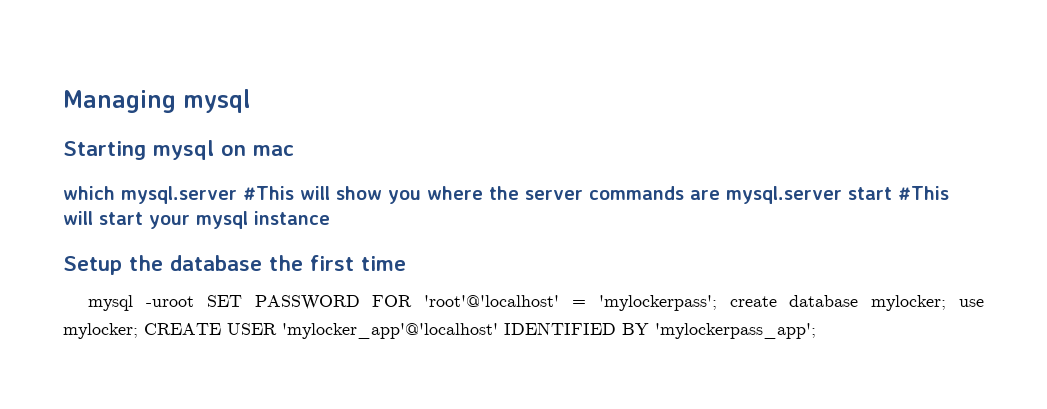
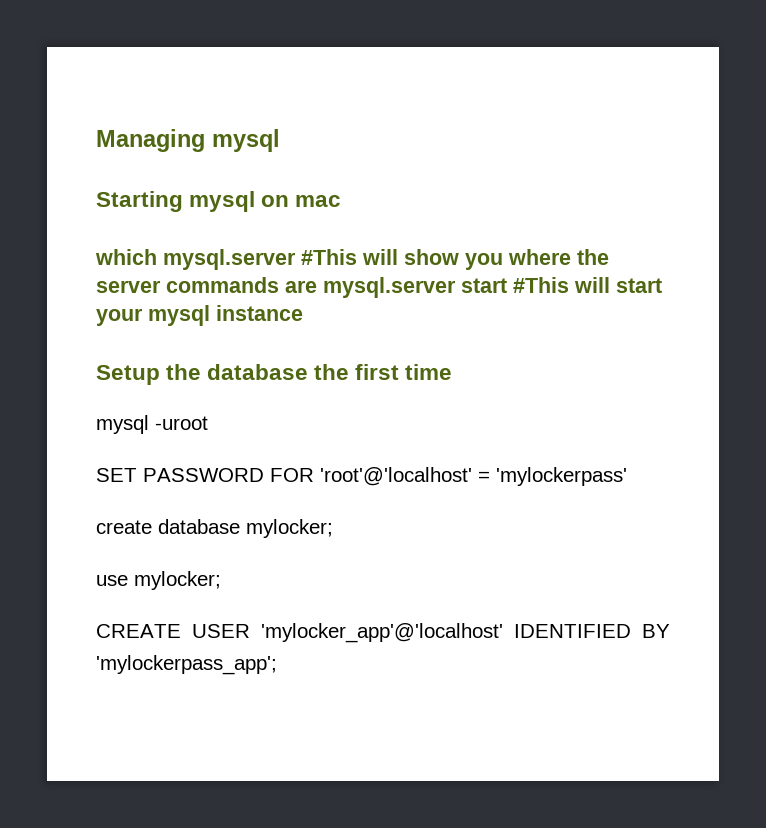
- mysql -uroot SET PASSWORD FOR 'root'@'localhost' = 'mylockerpass'; create database mylocker; use mylocker; CREATE USER 'mylocker_app'@'localhost' IDENTIFIED BY 'mylockerpass_app';
+ mysql -uroot
+ SET PASSWORD FOR 'root'@'localhost' = 'mylockerpass'
+ create database mylocker;
+ use mylocker;
+ CREATE USER 'mylocker_app'@'localhost' IDENTIFIED BY 'mylockerpass_app';

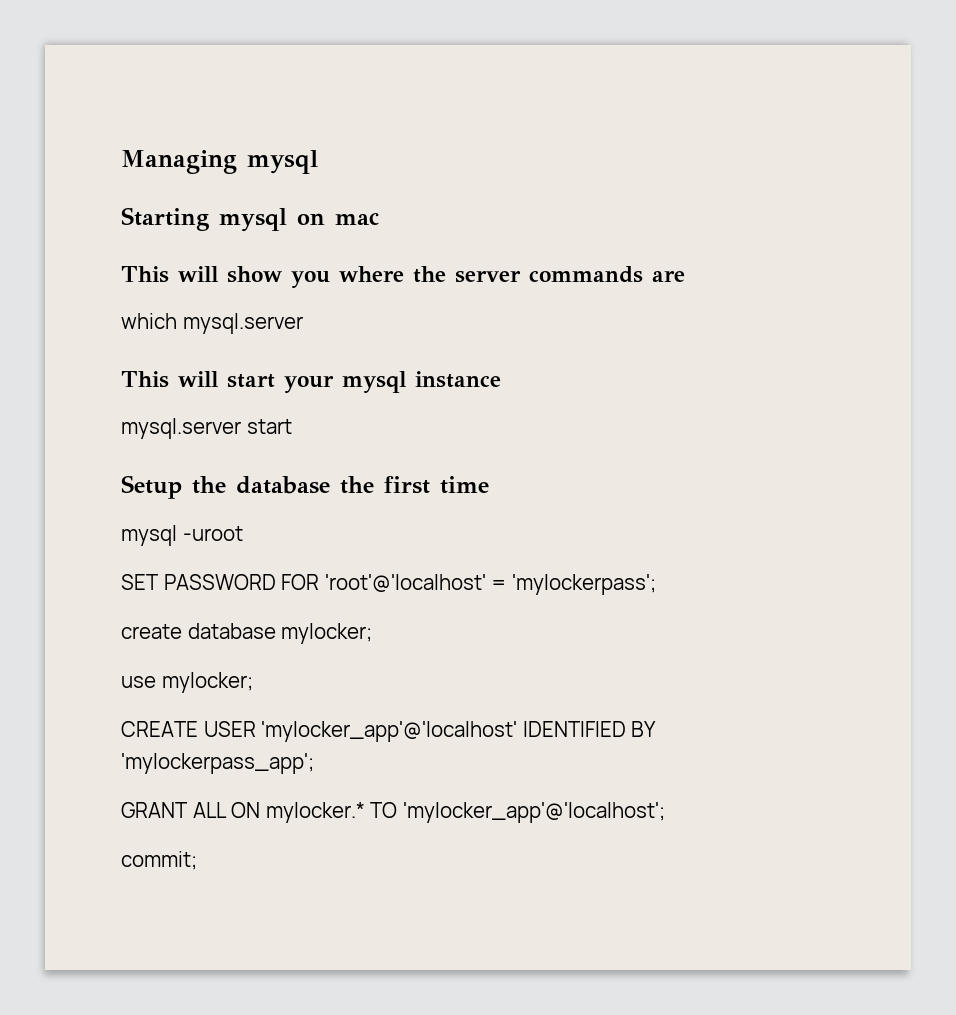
- which mysql.server #This will show you where the server commands are mysql.server start #This will start your mysql instance
+ This will show you where the server commands are
+ which mysql.server
+ This will start your mysql instance
+ mysql.server start
- SET PASSWORD FOR 'root'@'localhost' = 'mylockerpass'
+ SET PASSWORD FOR 'root'@'localhost' = 'mylockerpass';
+ GRANT ALL ON mylocker.* TO 'mylocker_app'@'localhost';
+ commit;

